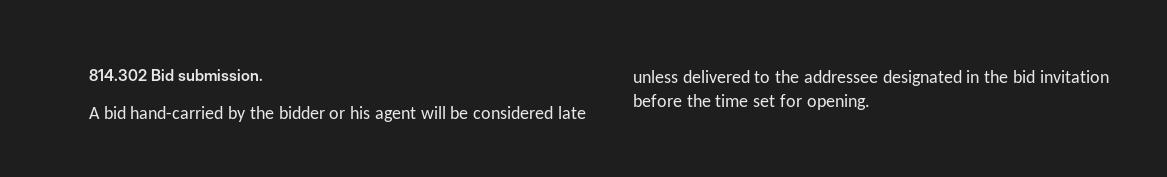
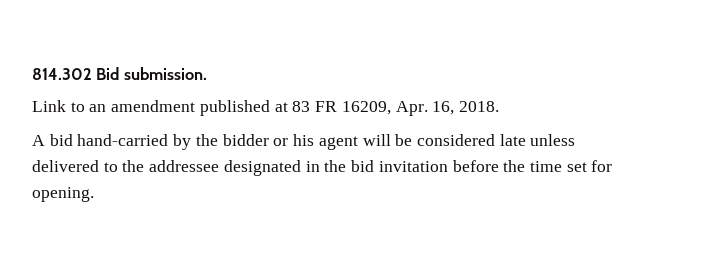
+ Link to an amendment published at 83 FR 16209, Apr. 16, 2018.

